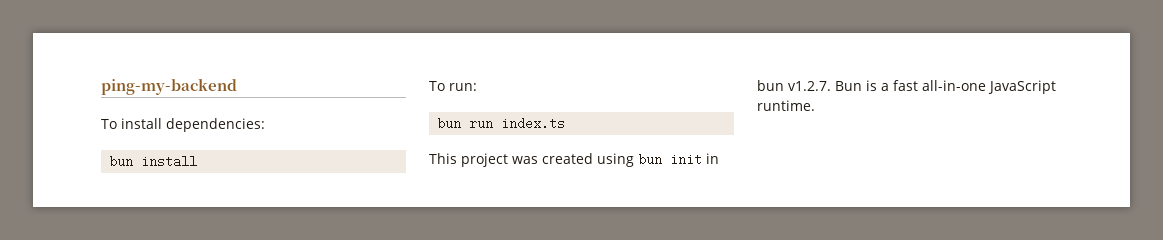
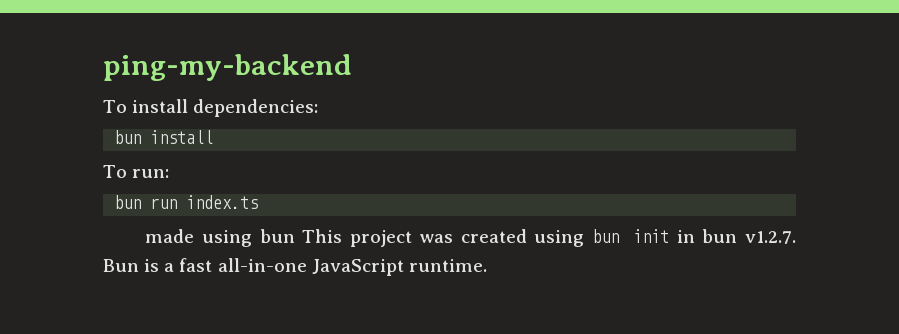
- This project was created using bun init in bun v1.2.7. Bun is a fast all-in-one JavaScript runtime.
+ made using bun This project was created using bun init in bun v1.2.7. Bun is a fast all-in-one JavaScript runtime.

